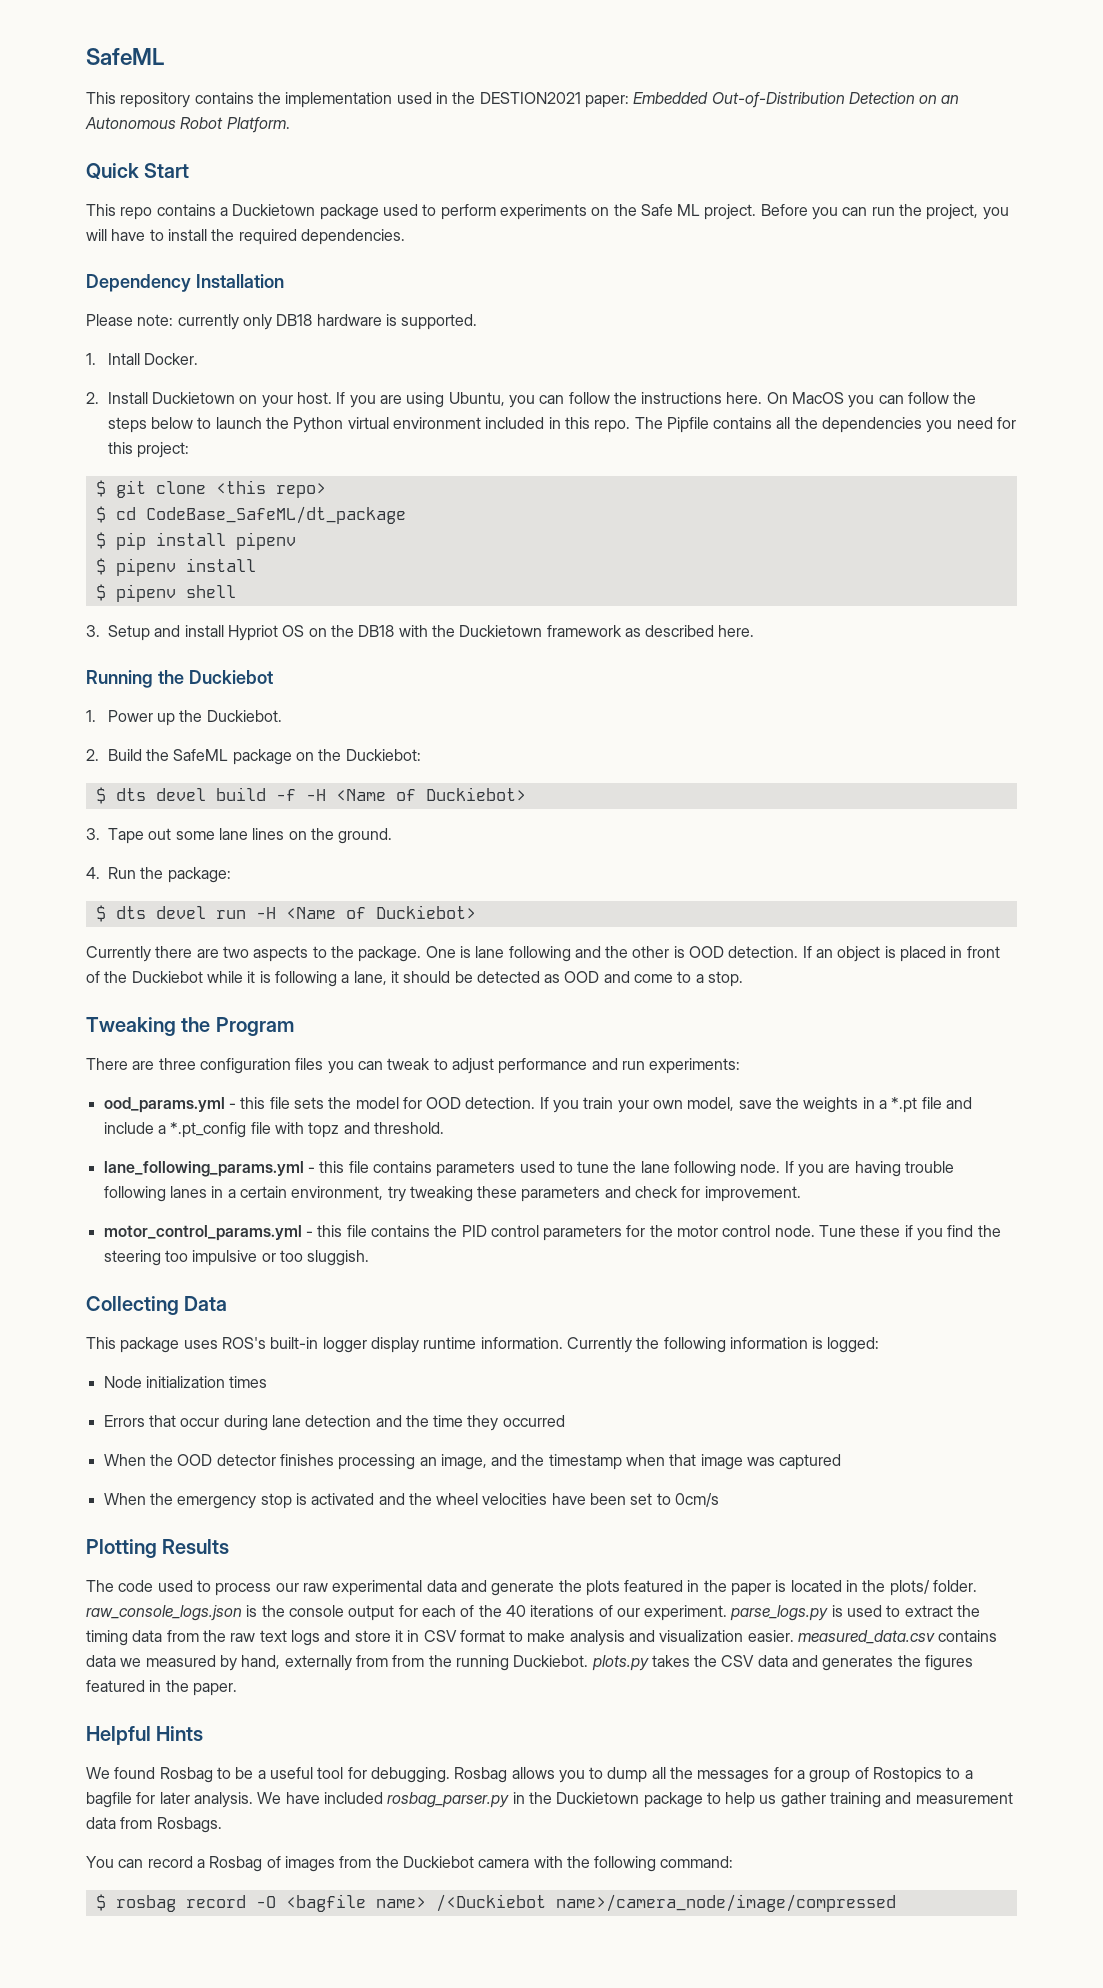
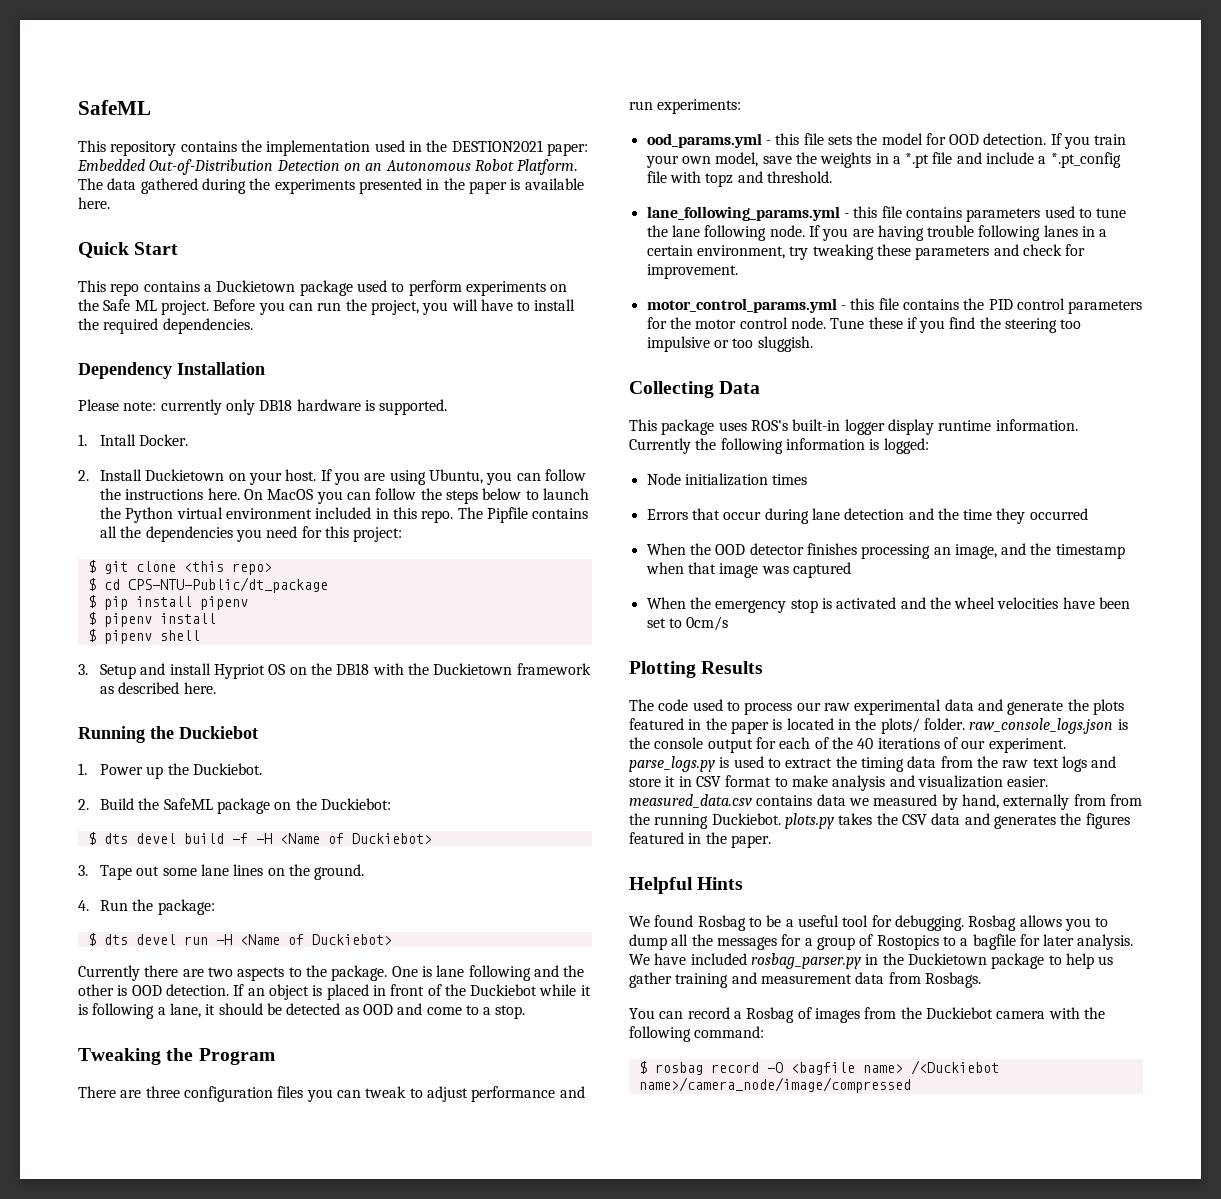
+ The data gathered during the experiments presented in the paper is available here.
- $ cd CodeBase_SafeML/dt_package
+ $ cd CPS-NTU-Public/dt_package

